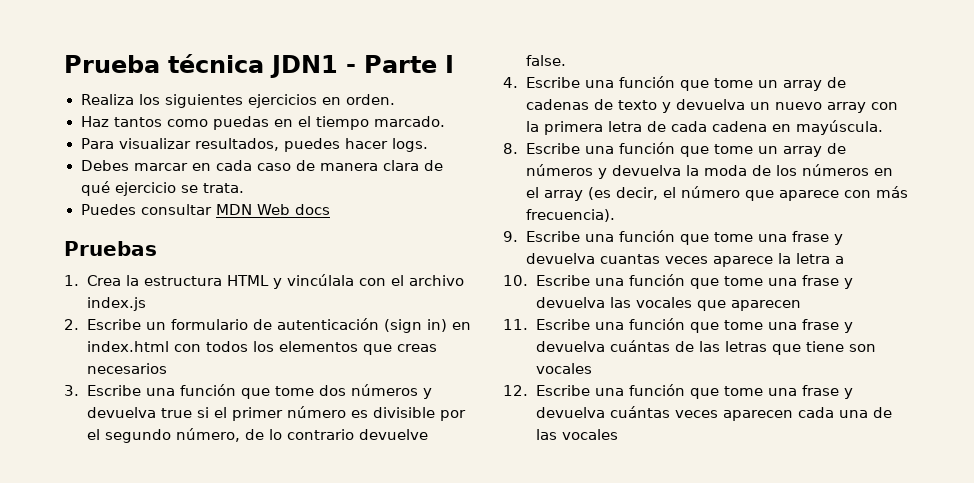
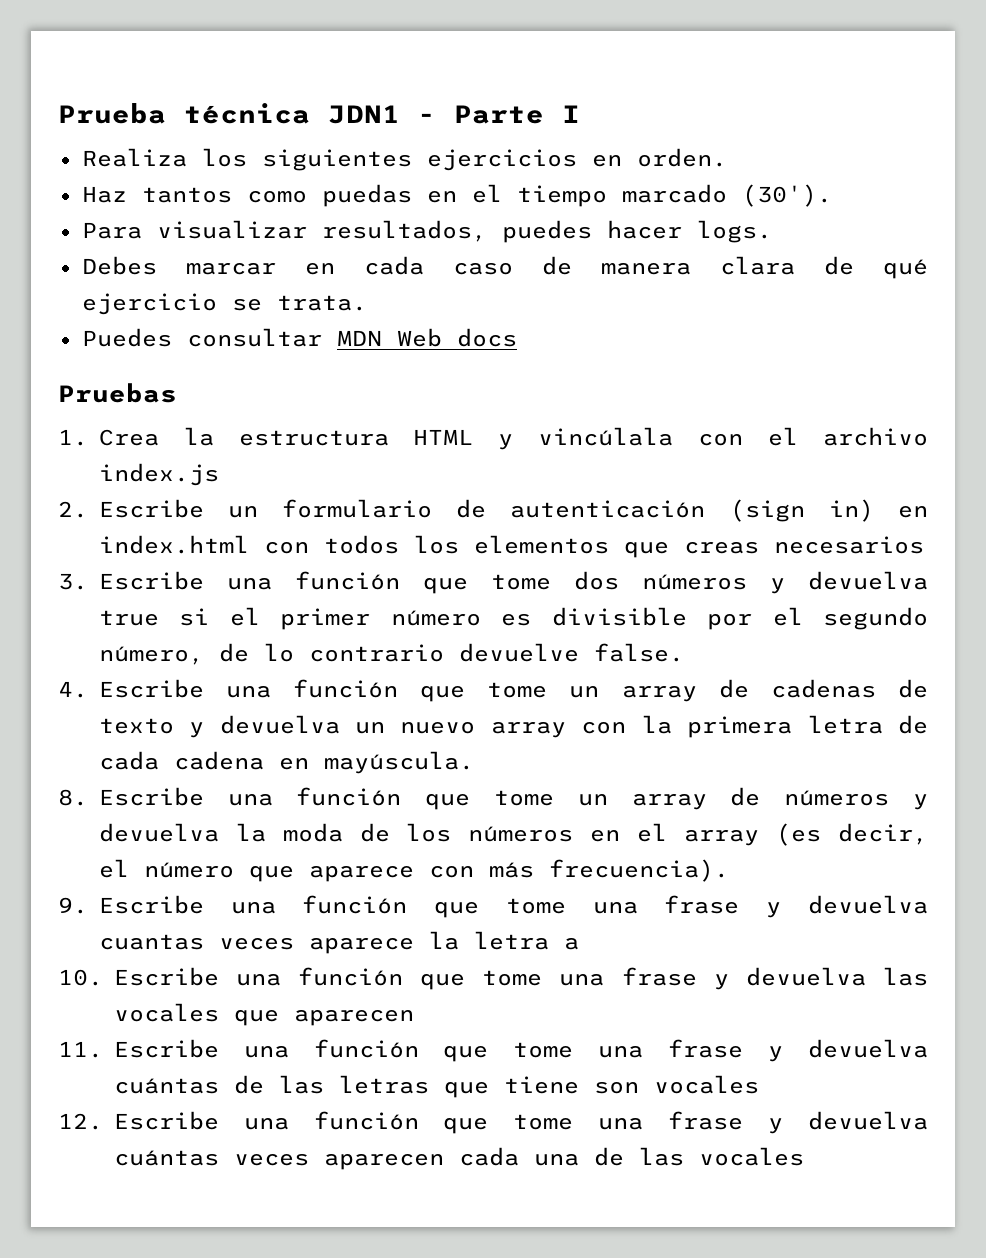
- Haz tantos como puedas en el tiempo marcado.
+ Haz tantos como puedas en el tiempo marcado (30').

